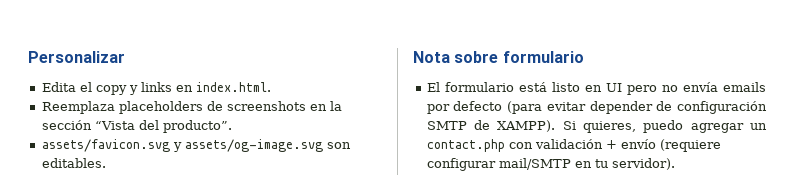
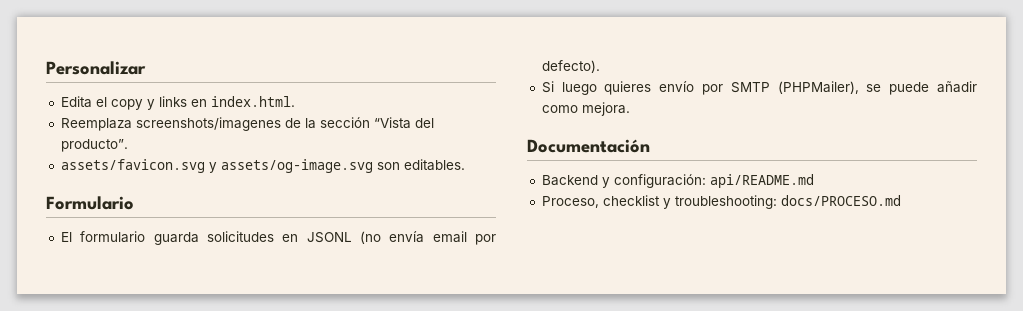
- Reemplaza placeholders de screenshots en la sección “Vista del producto”.
+ Reemplaza screenshots/imagenes de la sección “Vista del producto”.
- Nota sobre formulario
+ Formulario
- El formulario está listo en UI pero no envía emails por defecto (para evitar depender de configuración SMTP de XAMPP). Si quieres, puedo agregar un contact.php con validación + envío (requiere configurar mail/SMTP en tu servidor).
+ El formulario guarda solicitudes en JSONL (no envía email por defecto).
+ Si luego quieres envío por SMTP (PHPMailer), se puede añadir como mejora.
+ Documentación
+ Backend y configuración: api/README.md
+ Proceso, checklist y troubleshooting: docs/PROCESO.md

